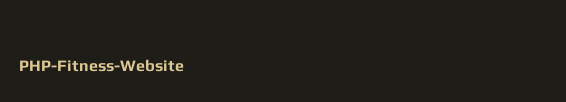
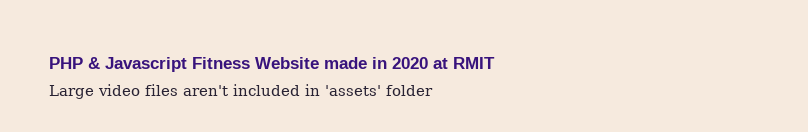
- PHP-Fitness-Website
+ PHP & Javascript Fitness Website made in 2020 at RMIT
+ Large video files aren't included in 'assets' folder

